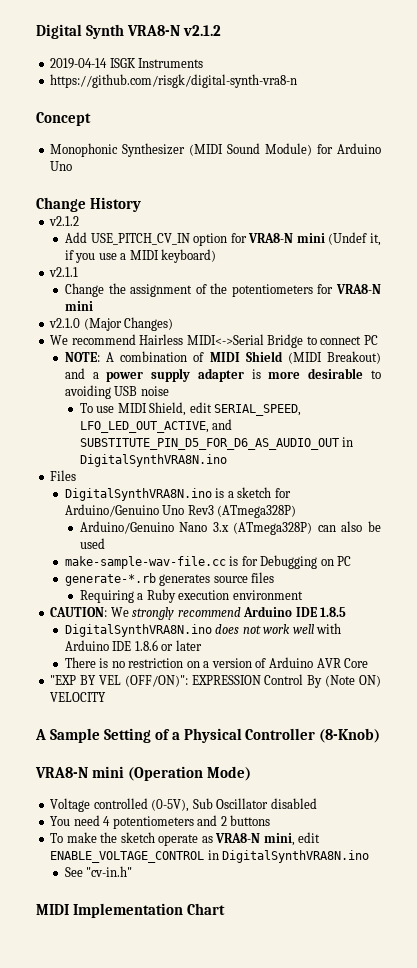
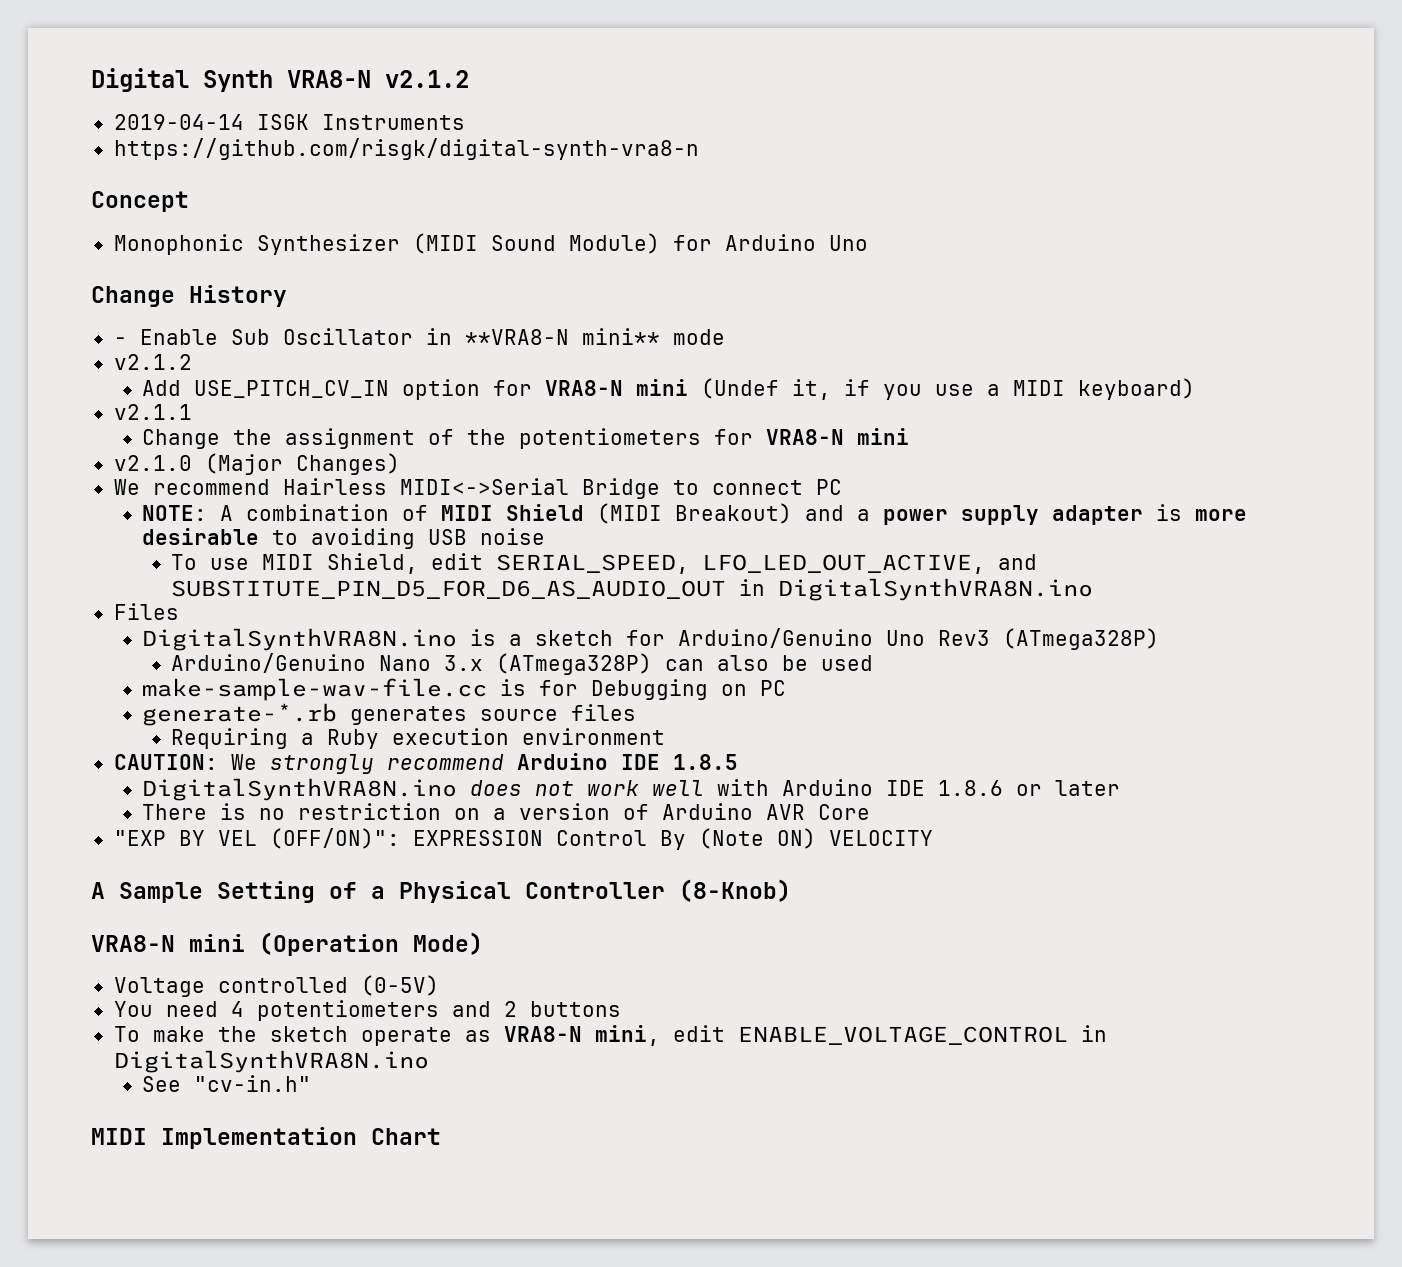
+ - Enable Sub Oscillator in **VRA8-N mini** mode
- Voltage controlled (0-5V), Sub Oscillator disabled
+ Voltage controlled (0-5V)

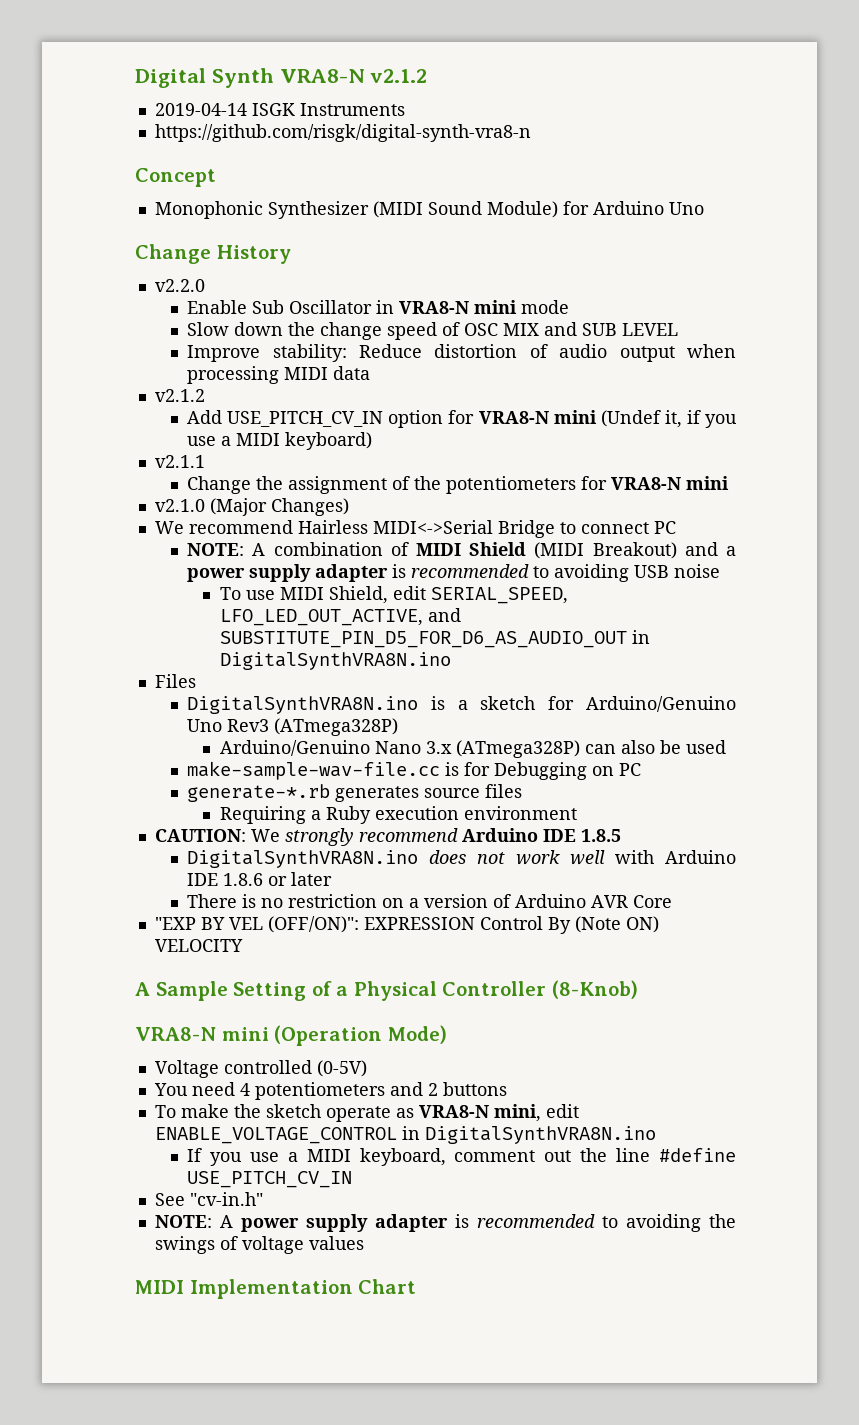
- - Enable Sub Oscillator in **VRA8-N mini** mode
+ v2.2.0
+ Enable Sub Oscillator in VRA8-N mini mode
+ Slow down the change speed of OSC MIX and SUB LEVEL
+ Improve stability: Reduce distortion of audio output when processing MIDI data
- NOTE: A combination of MIDI Shield (MIDI Breakout) and a power supply adapter is more desirable to avoiding USB noise
+ NOTE: A combination of MIDI Shield (MIDI Breakout) and a power supply adapter is recommended to avoiding USB noise
+ If you use a MIDI keyboard, comment out the line #define USE_PITCH_CV_IN
  See "cv-in.h"
+ NOTE: A power supply adapter is recommended to avoiding the swings of voltage values

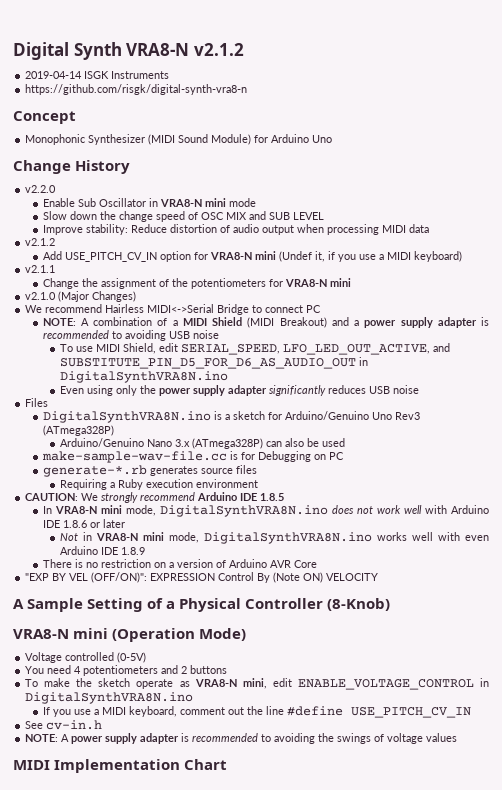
- NOTE: A combination of MIDI Shield (MIDI Breakout) and a power supply adapter is recommended to avoiding USB noise
+ NOTE: A combination of a MIDI Shield (MIDI Breakout) and a power supply adapter is recommended to avoiding USB noise
+ Even using only the power supply adapter significantly reduces USB noise
- DigitalSynthVRA8N.ino does not work well with Arduino IDE 1.8.6 or later
+ In VRA8-N mini mode, DigitalSynthVRA8N.ino does not work well with Arduino IDE 1.8.6 or later
+ Not in VRA8-N mini mode, DigitalSynthVRA8N.ino works well with even Arduino IDE 1.8.9
- See "cv-in.h"
+ See cv-in.h

